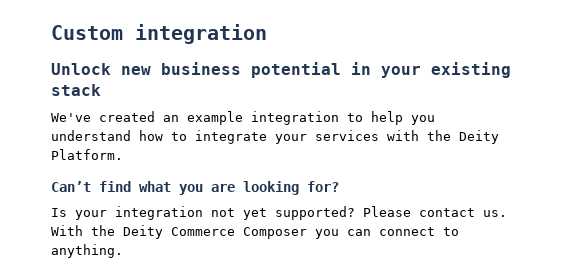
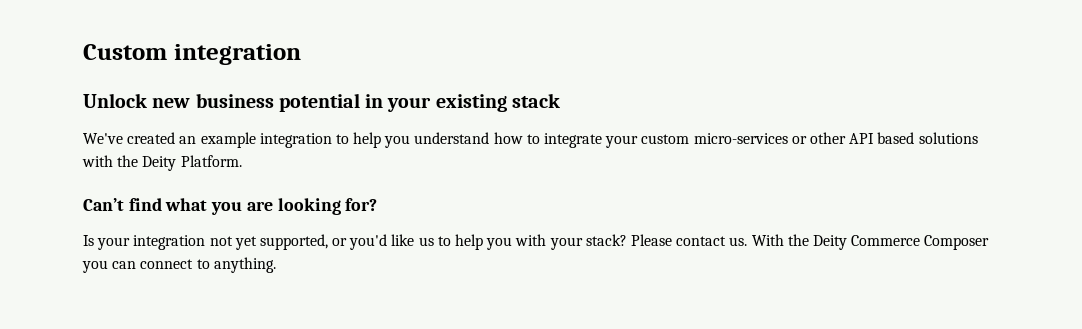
- We've created an example integration to help you understand how to integrate your services with the Deity Platform.
+ We've created an example integration to help you understand how to integrate your custom micro-services or other API based solutions with the Deity Platform.
- Is your integration not yet supported?
+ Is your integration not yet supported, or you'd like us to help you with your stack?

